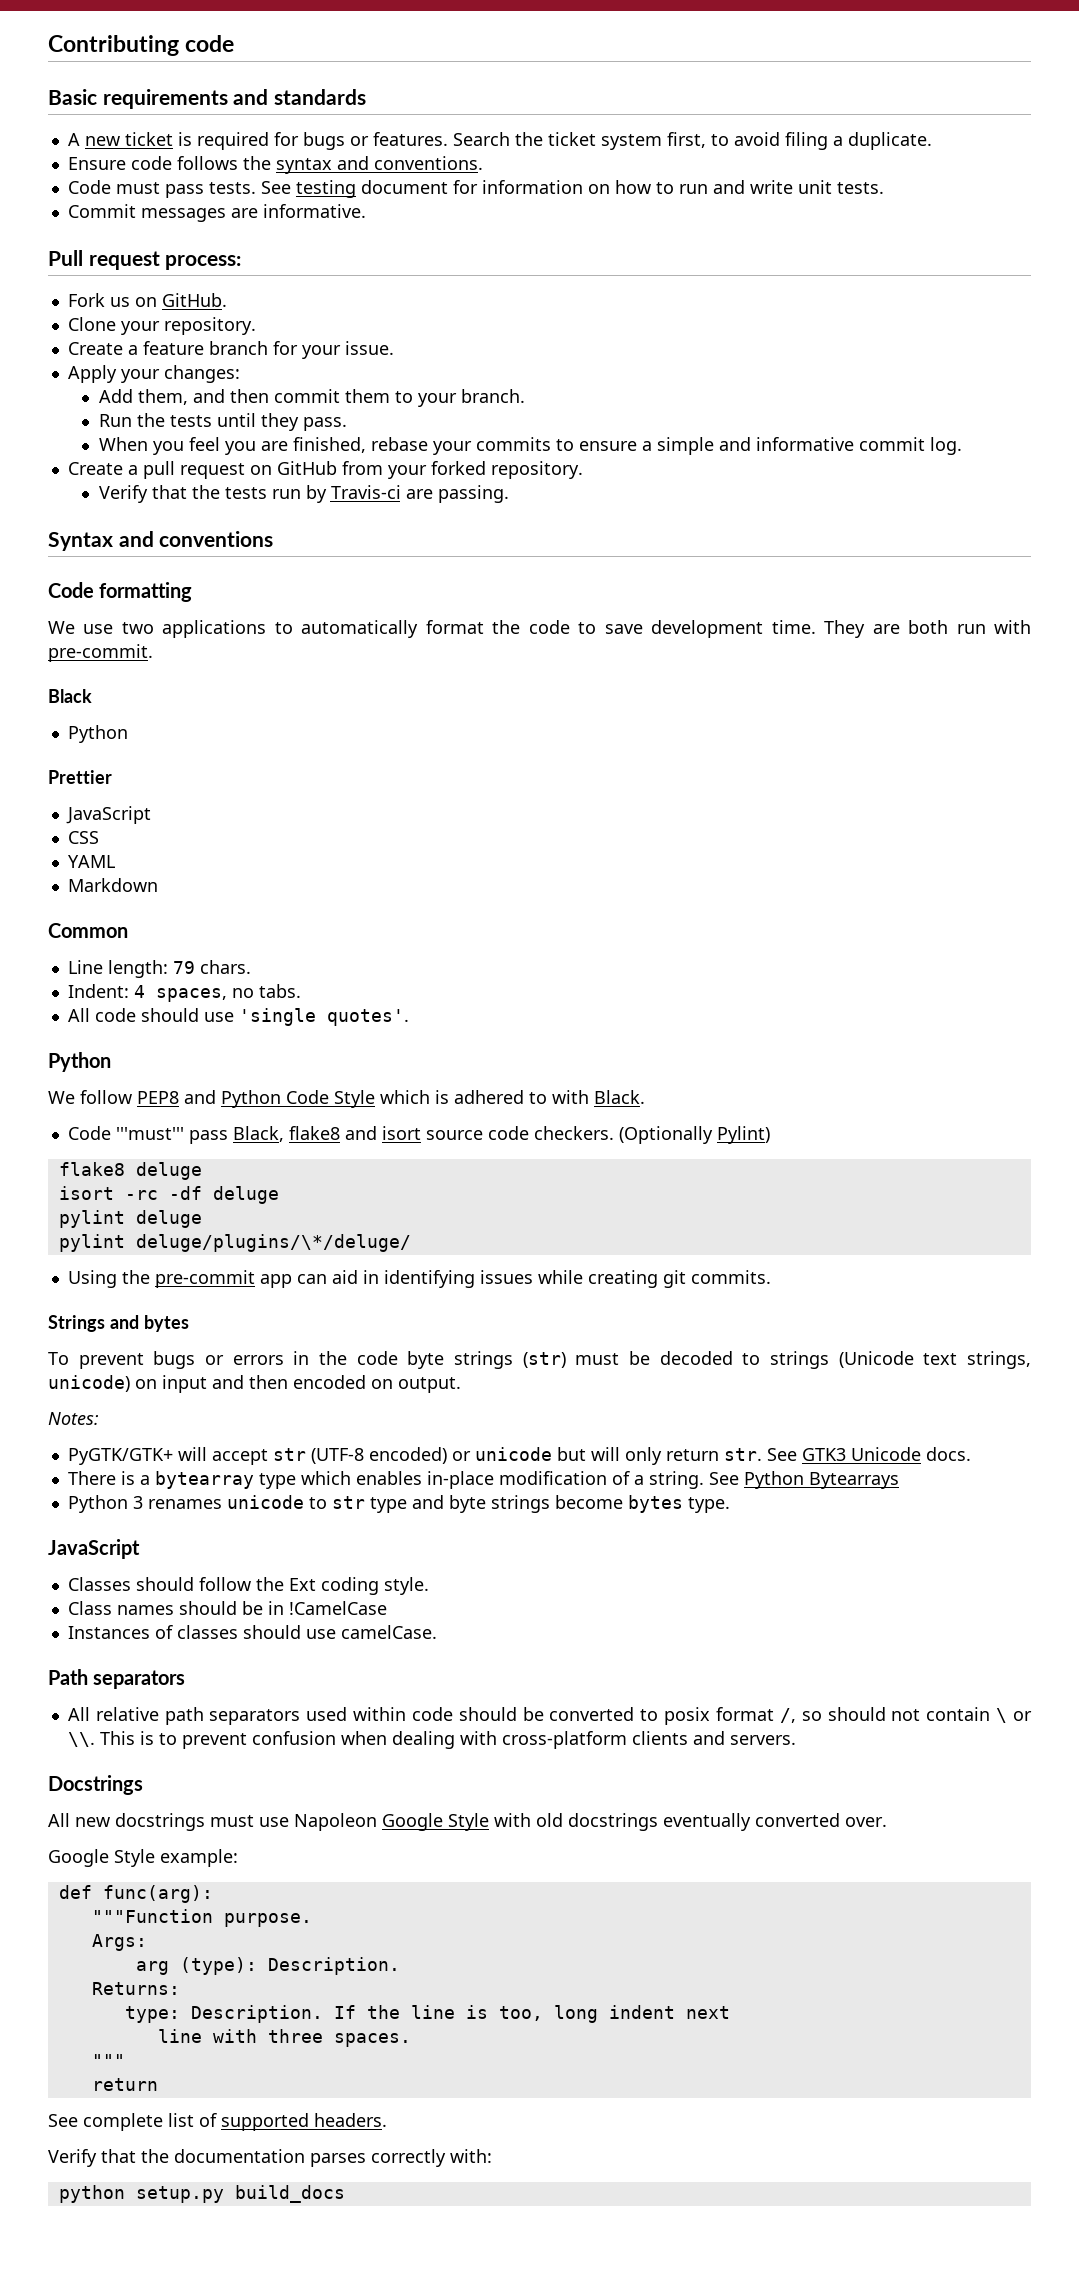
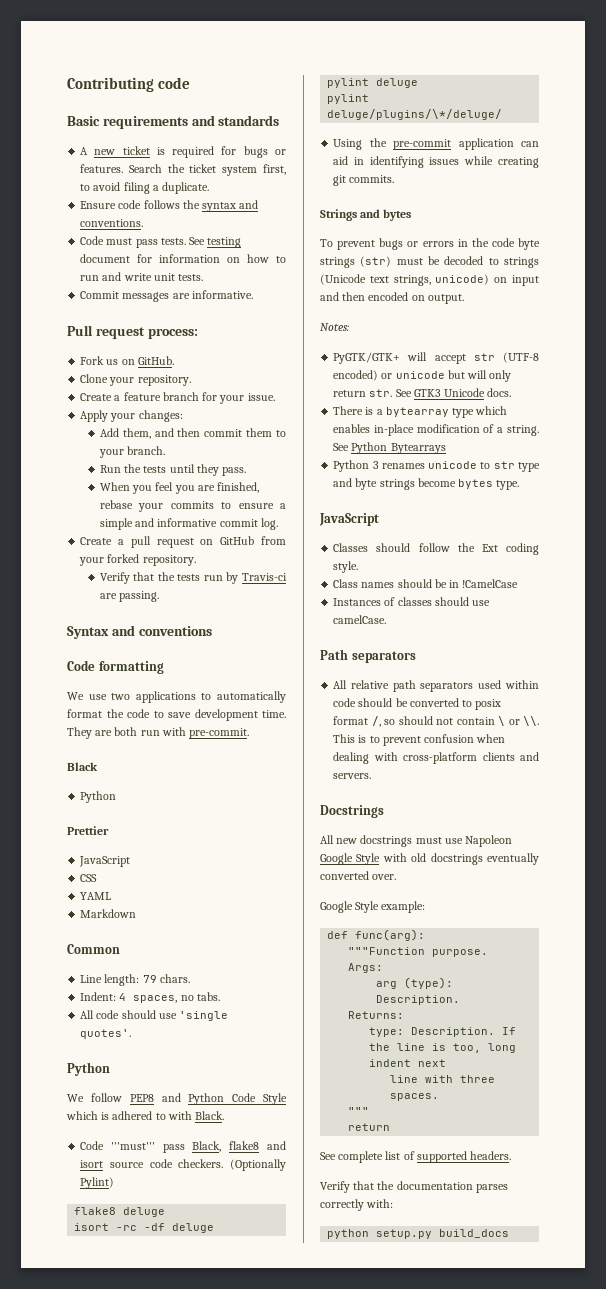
- Using the pre-commit app can aid in identifying issues while creating git commits.
+ Using the pre-commit application can aid in identifying issues while creating git commits.

